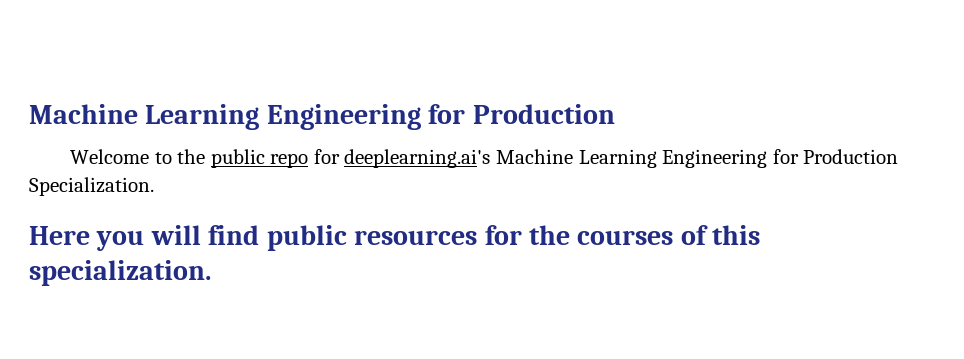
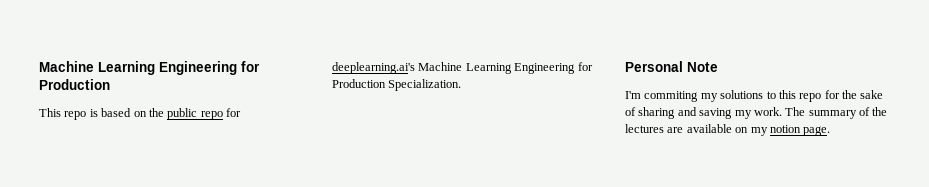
- Welcome to the public repo for deeplearning.ai's Machine Learning Engineering for Production Specialization.
+ This repo is based on the public repo for deeplearning.ai's Machine Learning Engineering for Production Specialization.
- Here you will find public resources for the courses of this specialization.
+ Personal Note
+ I'm commiting my solutions to this repo for the sake of sharing and saving my work. The summary of the lectures are available on my notion page.

